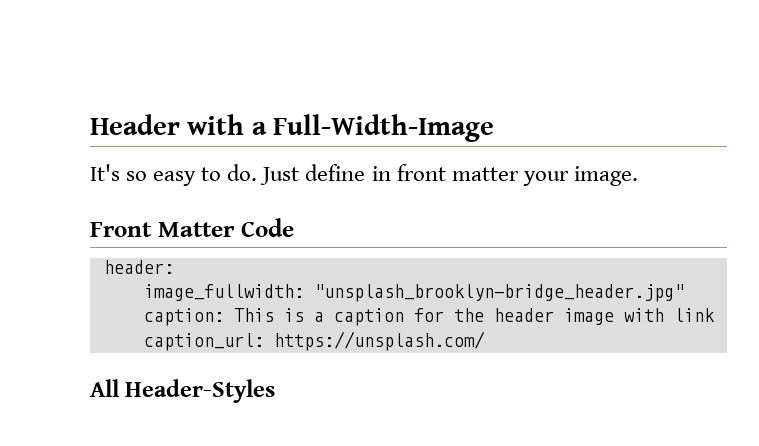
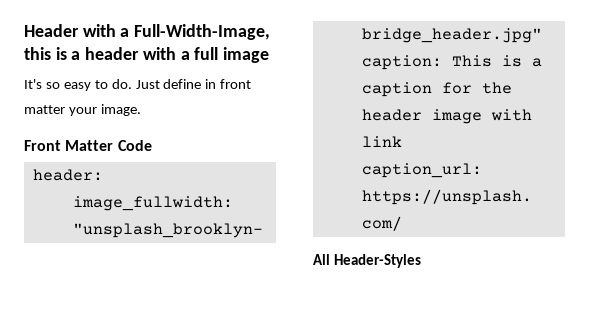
- Header with a Full-Width-Image
+ Header with a Full-Width-Image, this is a header with a full image

